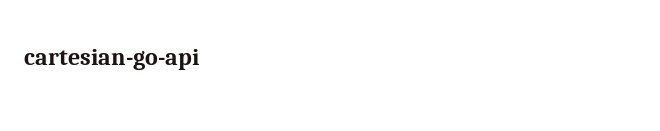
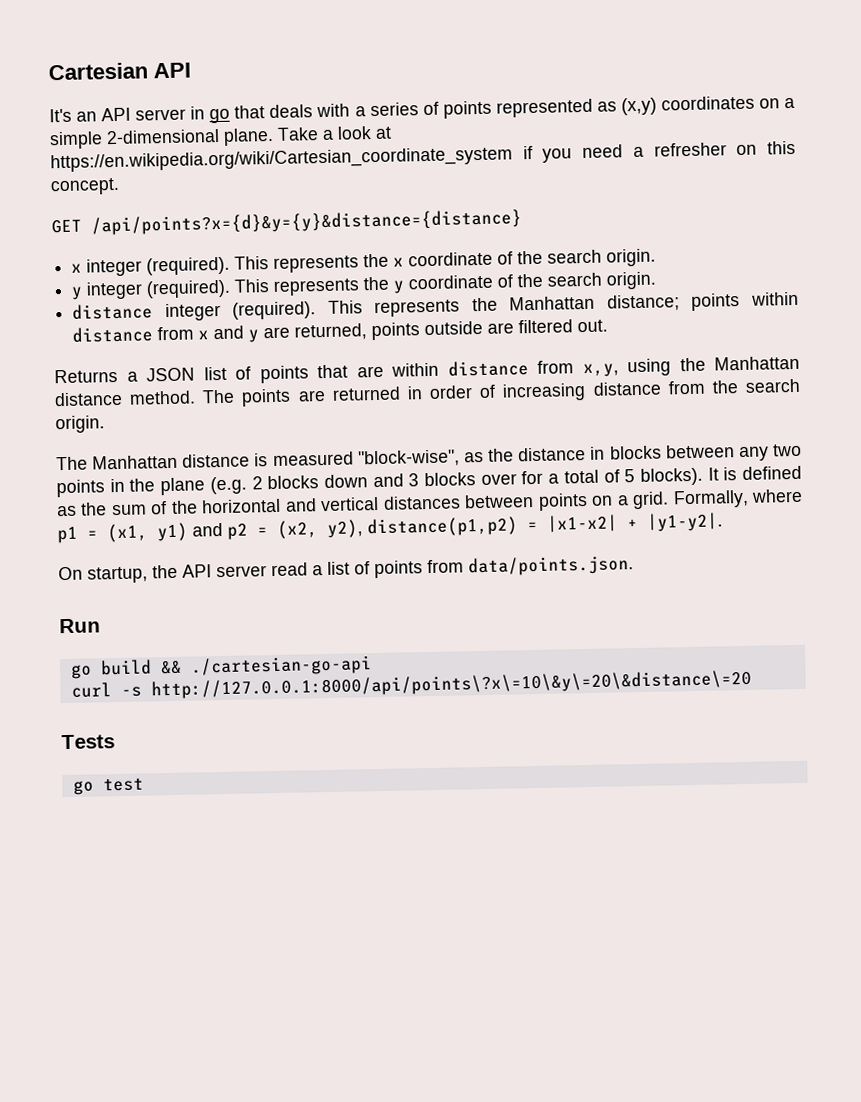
- cartesian-go-api
+ Cartesian API
+ It's an API server in go that deals with a series of points represented as (x,y) coordinates on a simple 2-dimensional plane. Take a look at https://en.wikipedia.org/wiki/Cartesian_coordinate_system if you need a refresher on this concept.
+ GET /api/points?x={d}&y={y}&distance={distance}
+ x integer (required). This represents the x coordinate of the search origin.
+ y integer (required). This represents the y coordinate of the search origin.
+ distance integer (required). This represents the Manhattan distance; points within distance from x and y are returned, points outside are filtered out.
+ Returns a JSON list of points that are within distance from x,y, using the Manhattan distance method. The points are returned in order of increasing distance from the search origin.
+ The Manhattan distance is measured "block-wise", as the distance in blocks between any two points in the plane (e.g. 2 blocks down and 3 blocks over for a total of 5 blocks). It is defined as the sum of the horizontal and vertical distances between points on a grid. Formally, where p1 = (x1, y1) and p2 = (x2, y2), distance(p1,p2) = |x1-x2| + |y1-y2|.
+ On startup, the API server read a list of points from data/points.json.
+ Run
+ go build && ./cartesian-go-api
+ curl -s http://127.0.0.1:8000/api/points\?x\=10\&y\=20\&distance\=20
+ Tests
+ go test

